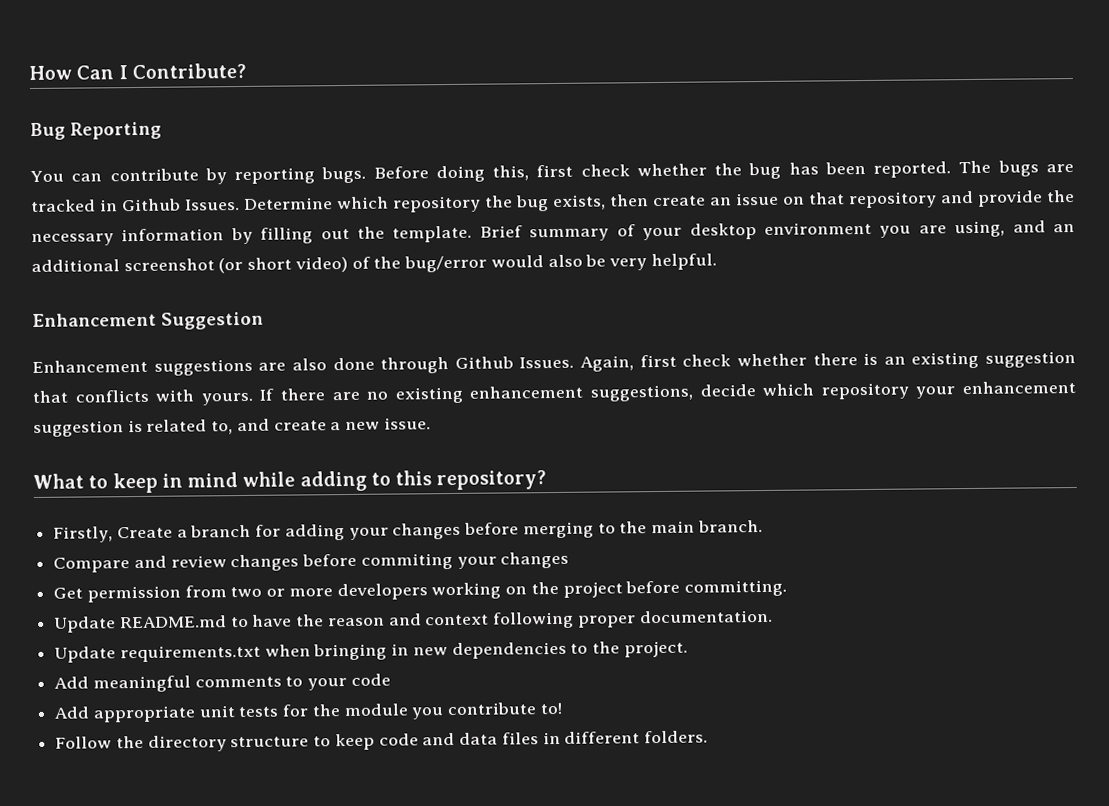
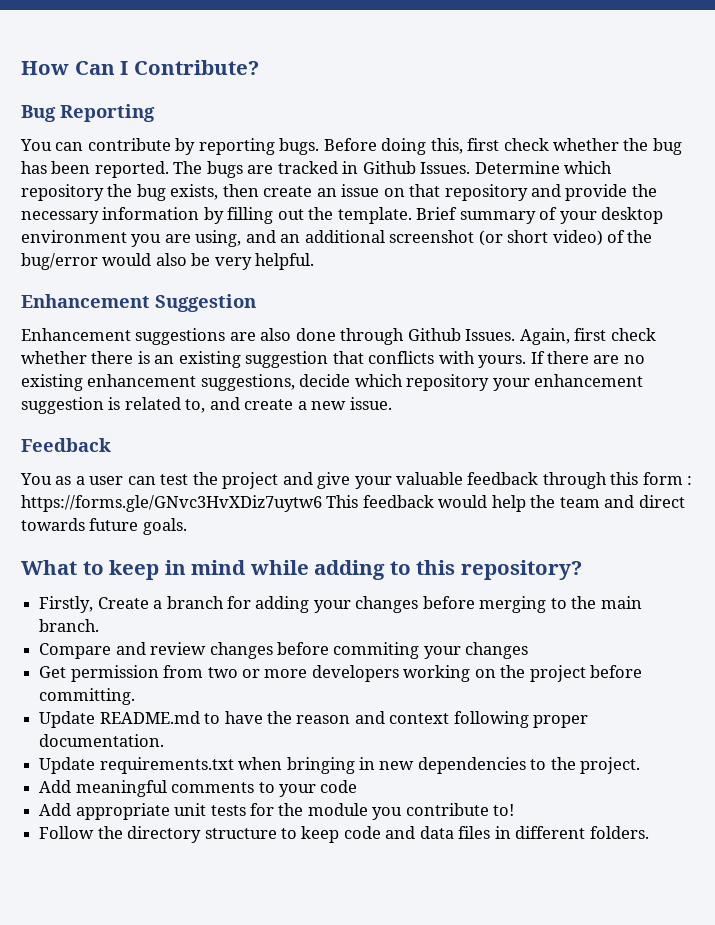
+ Feedback
+ You as a user can test the project and give your valuable feedback through this form : https://forms.gle/GNvc3HvXDiz7uytw6 This feedback would help the team and direct towards future goals.

